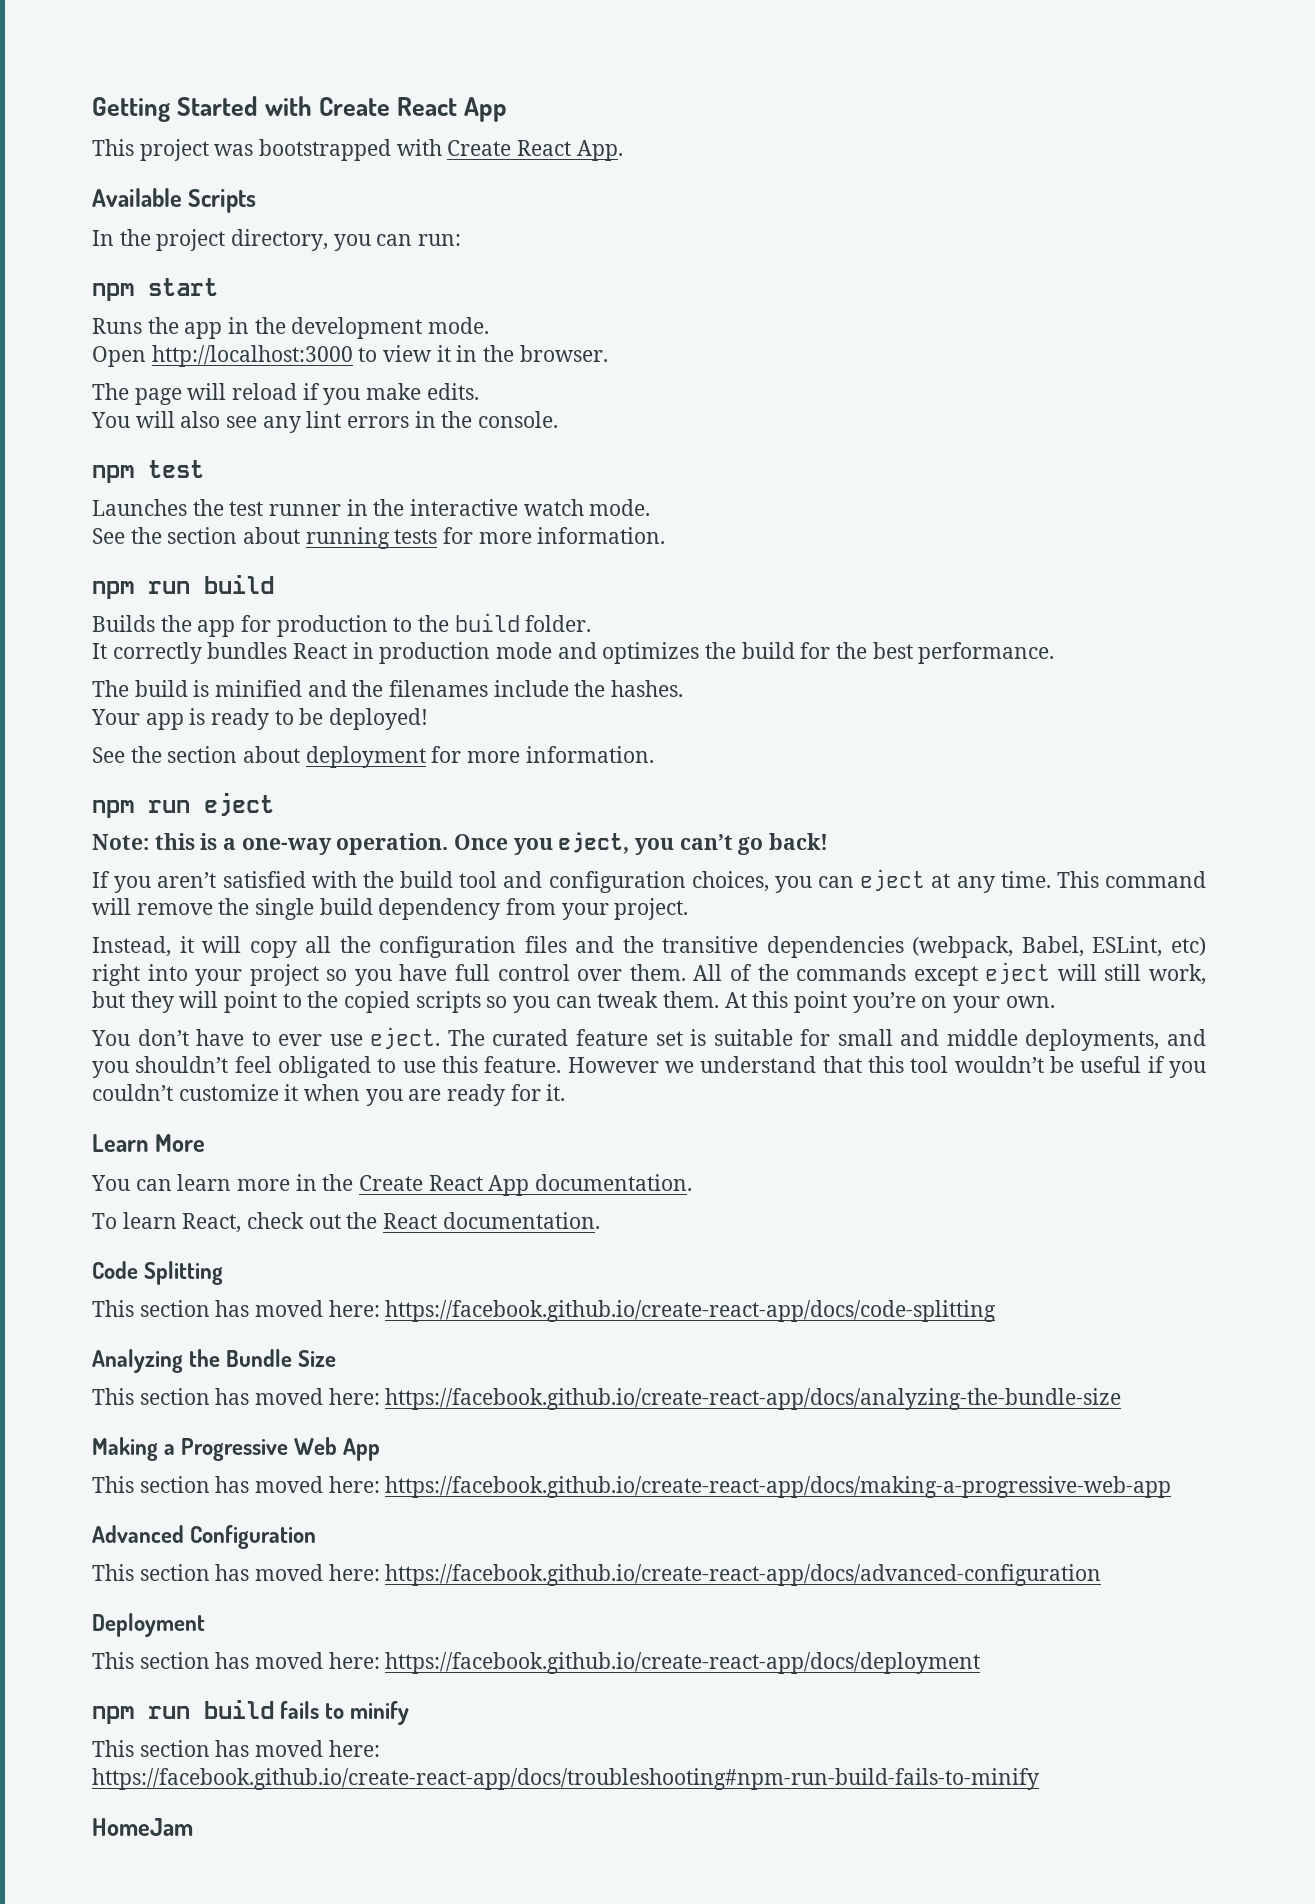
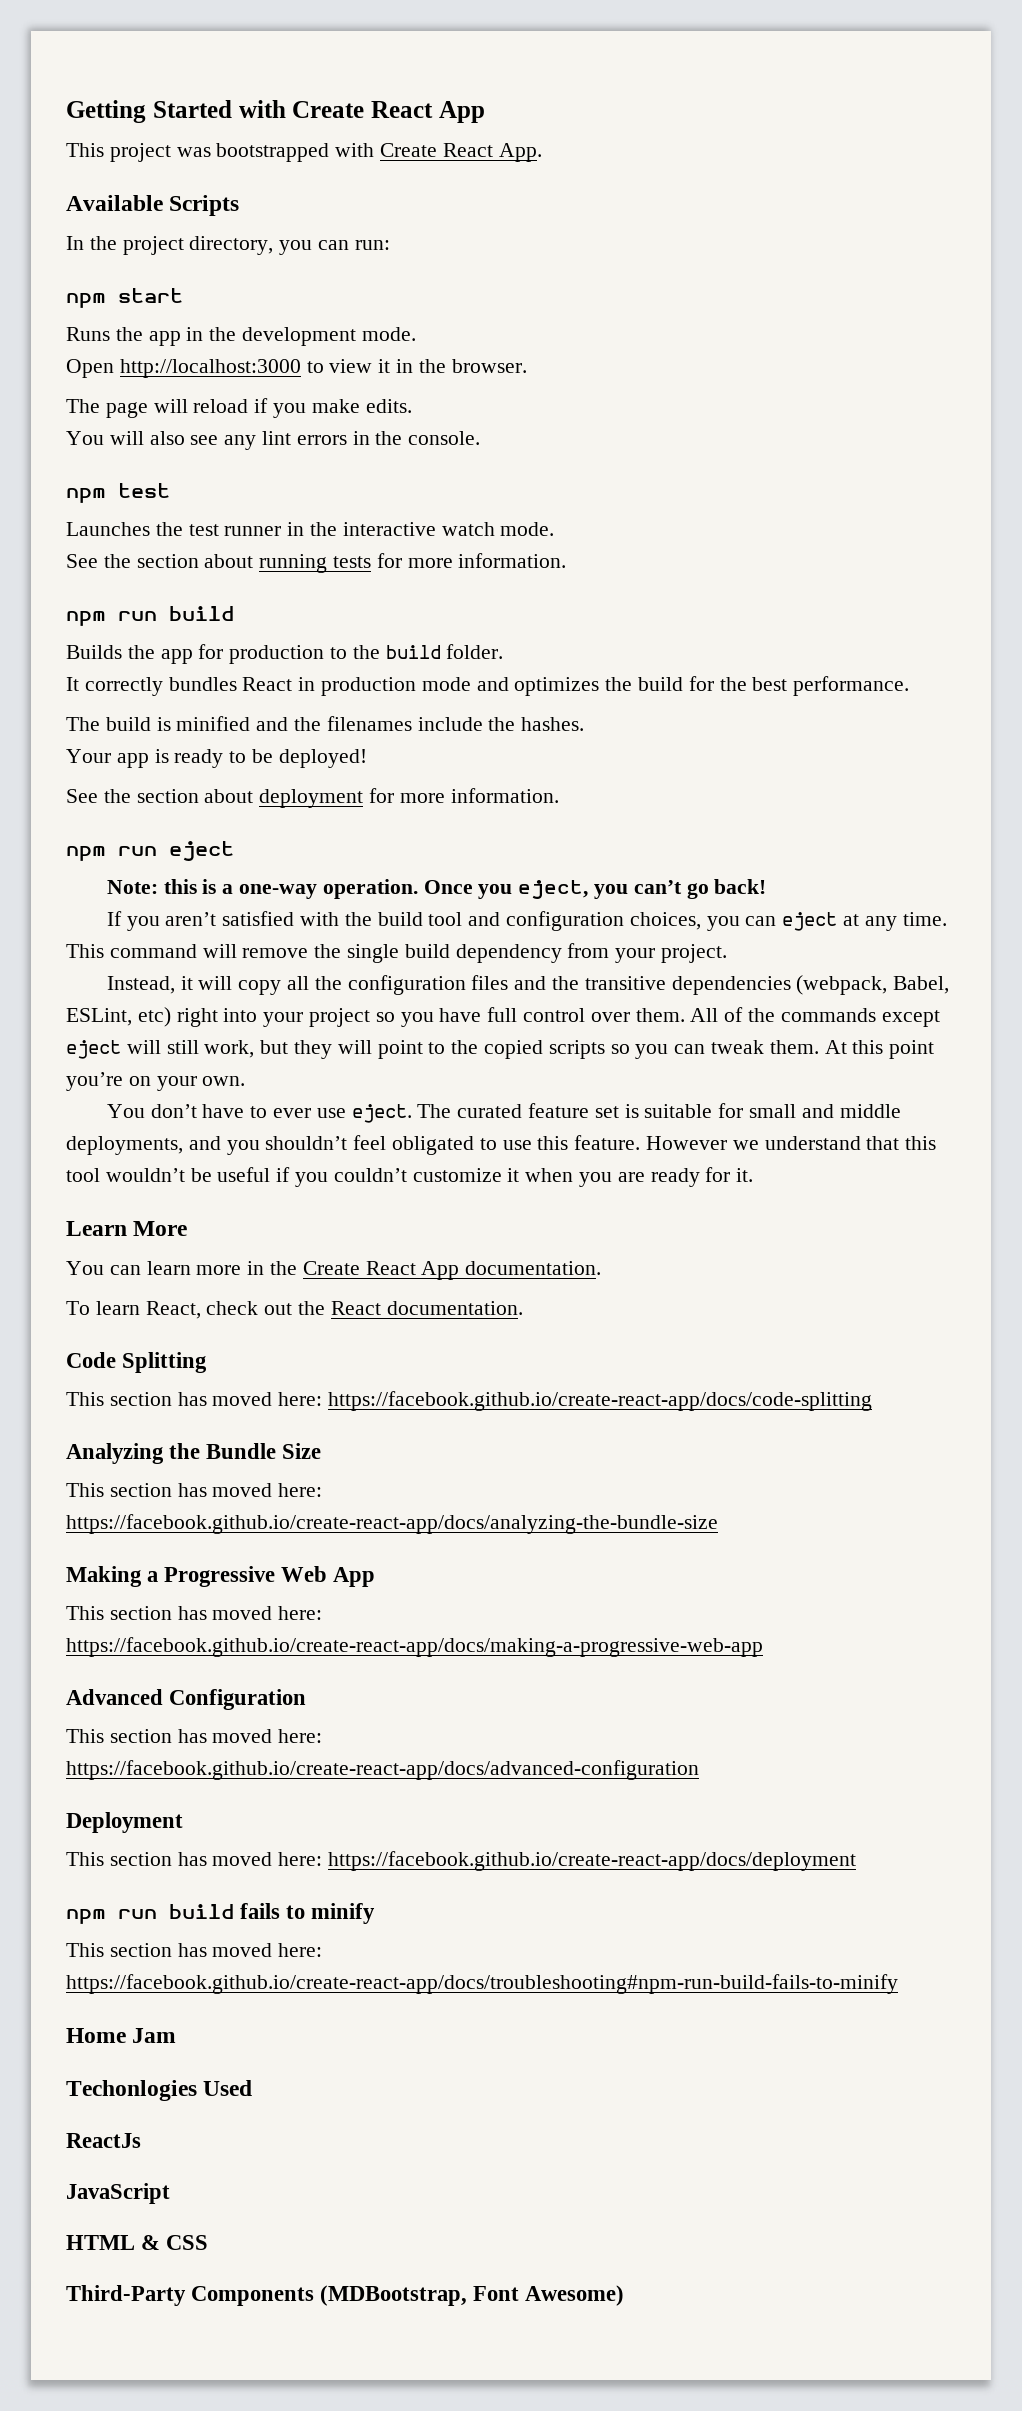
- HomeJam
+ Home Jam
+ Techonlogies Used
+ ReactJs
+ JavaScript
+ HTML & CSS
+ Third-Party Components (MDBootstrap, Font Awesome)

